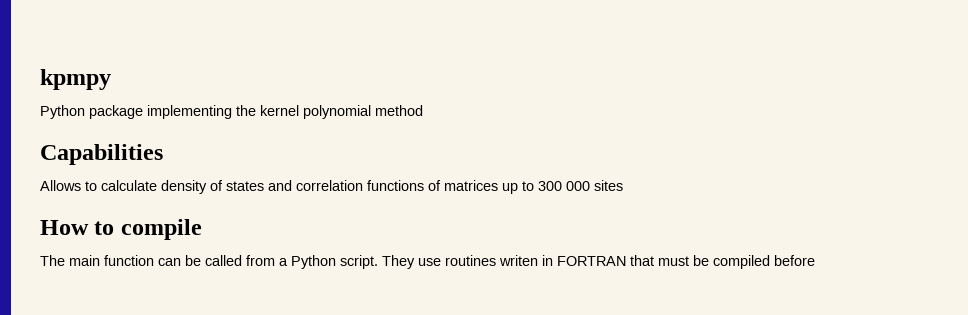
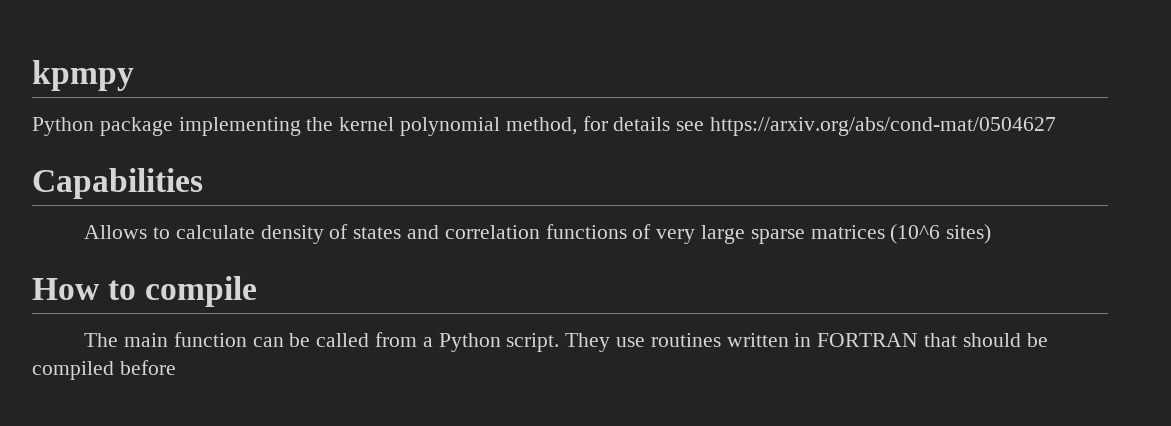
- Python package implementing the kernel polynomial method
+ Python package implementing the kernel polynomial method, for details see https://arxiv.org/abs/cond-mat/0504627
- Allows to calculate density of states and correlation functions of matrices up to 300 000 sites
+ Allows to calculate density of states and correlation functions of very large sparse matrices (10^6 sites)
- They use routines writen in FORTRAN that must be compiled before
+ They use routines written in FORTRAN that should be compiled before

